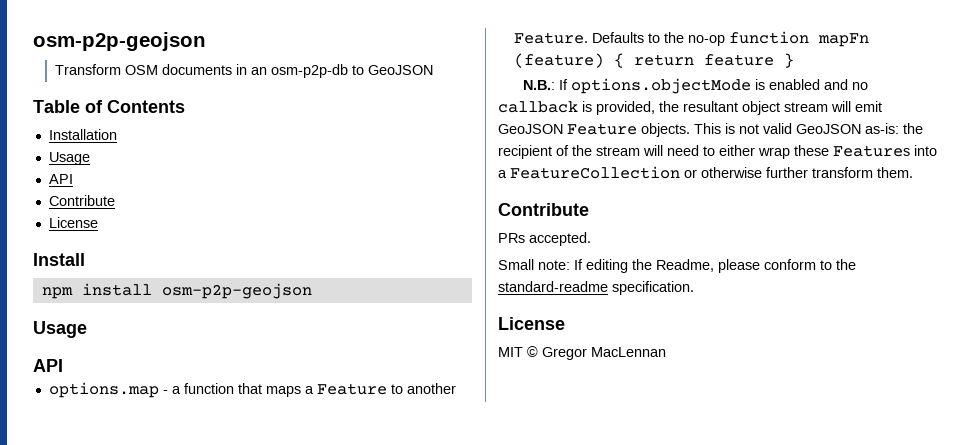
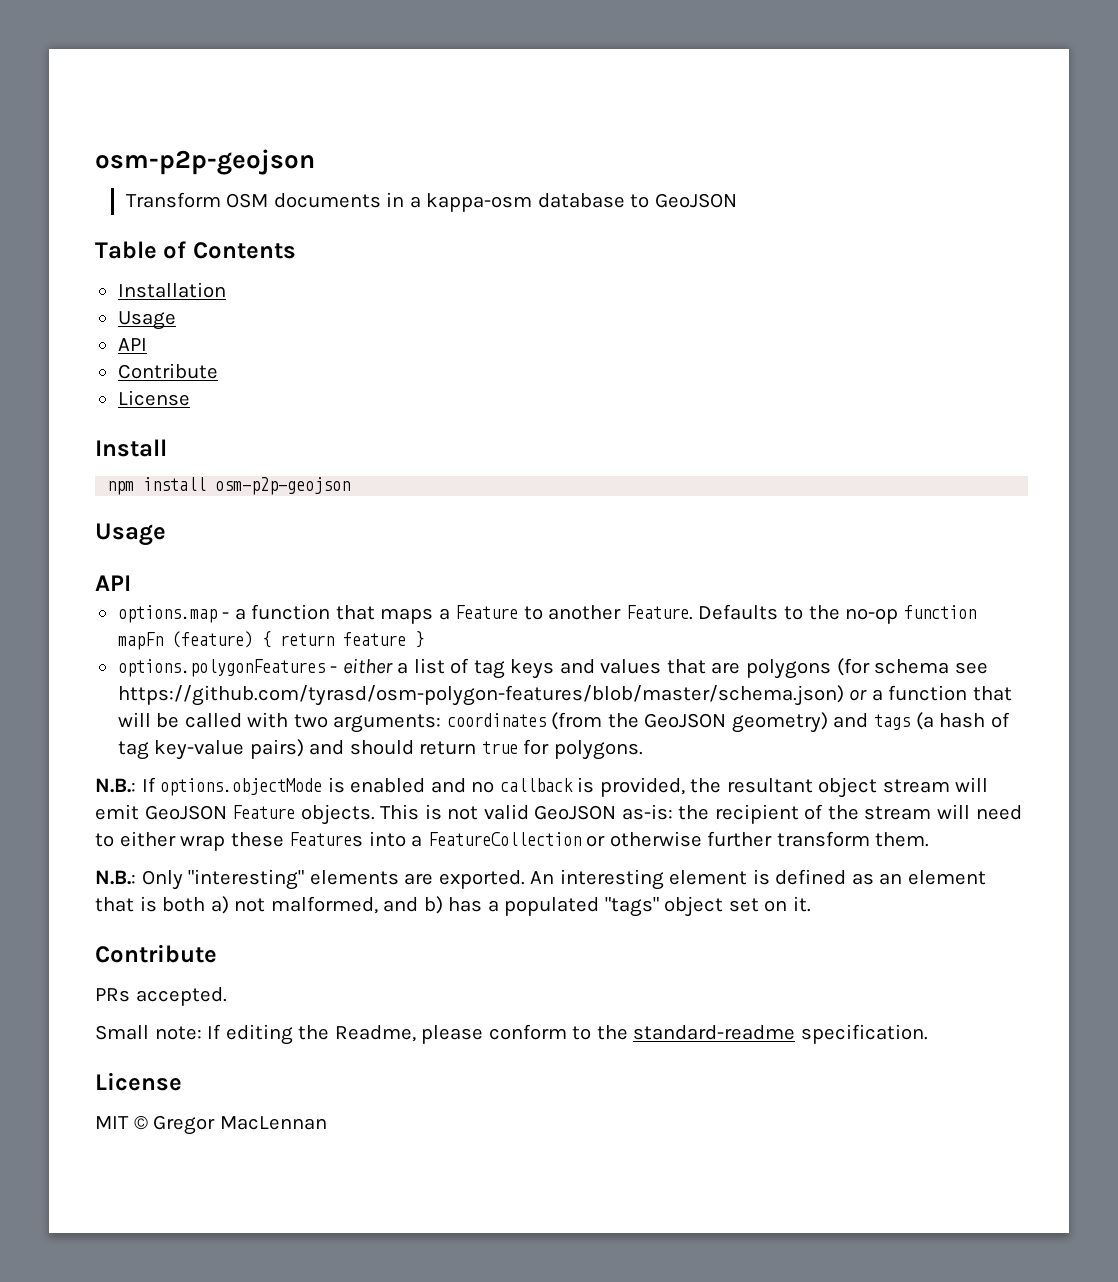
- Transform OSM documents in an osm-p2p-db to GeoJSON
+ Transform OSM documents in a kappa-osm database to GeoJSON
+ options.polygonFeatures - either a list of tag keys and values that are polygons (for schema see https://github.com/tyrasd/osm-polygon-features/blob/master/schema.json) or a function that will be called with two arguments: coordinates (from the GeoJSON geometry) and tags (a hash of tag key-value pairs) and should return true for polygons.
+ N.B.: Only "interesting" elements are exported. An interesting element is defined as an element that is both a) not malformed, and b) has a populated "tags" object set on it.

